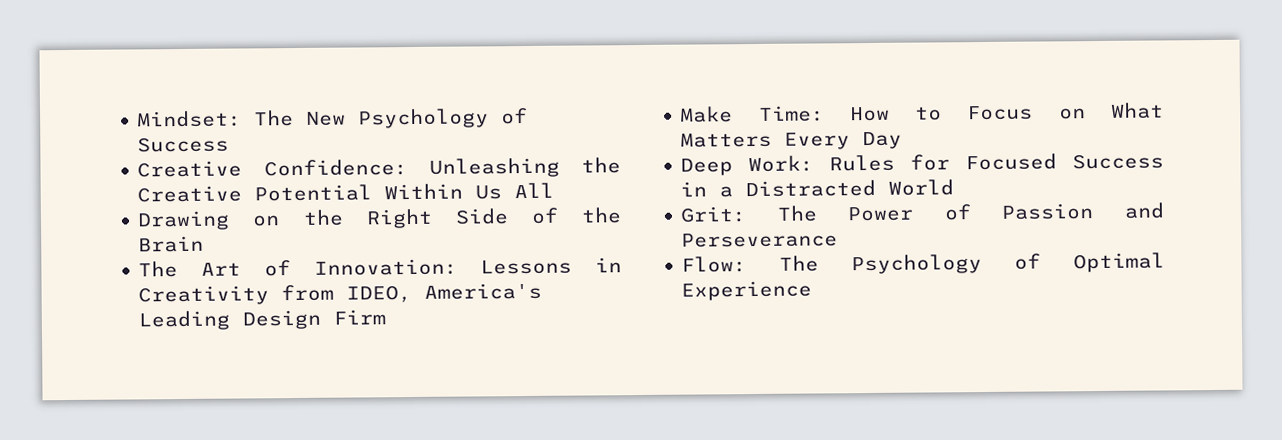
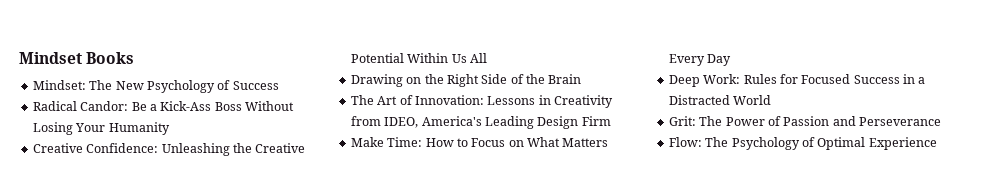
+ Mindset Books
+ Radical Candor: Be a Kick-Ass Boss Without Losing Your Humanity

